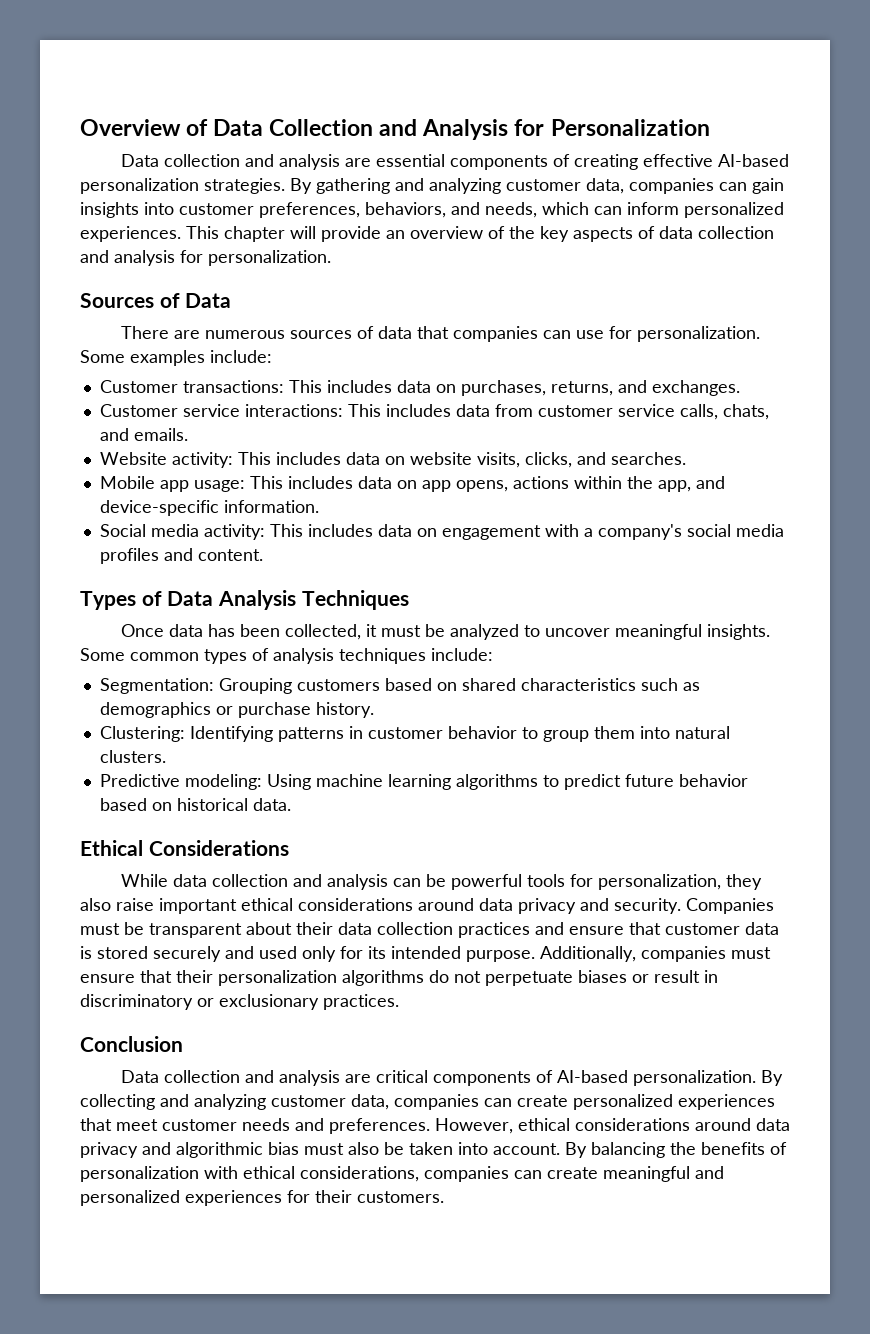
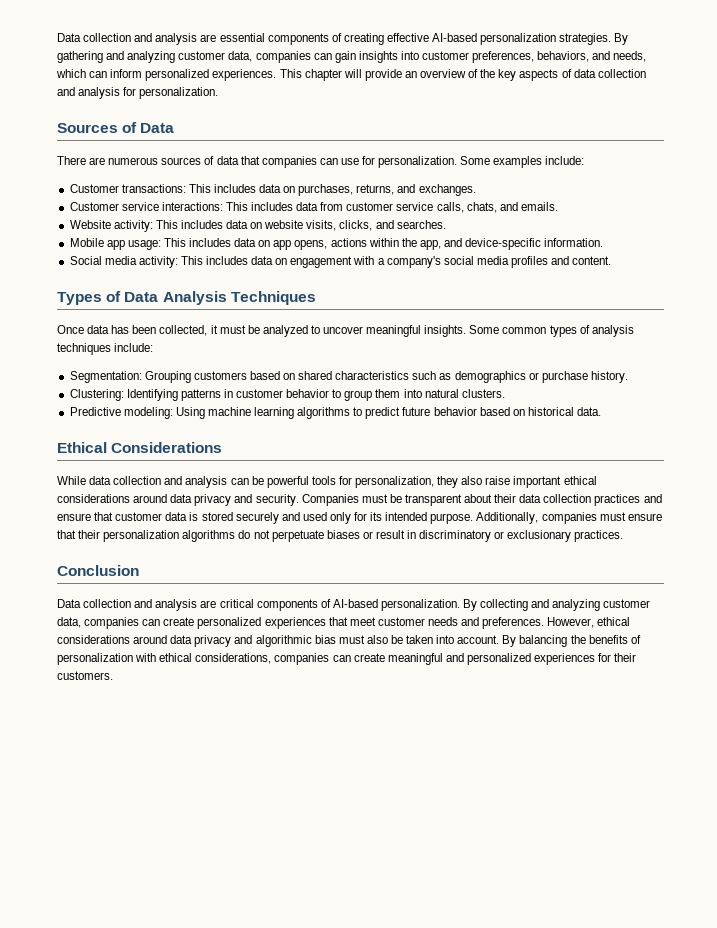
- Overview of Data Collection and Analysis for Personalization

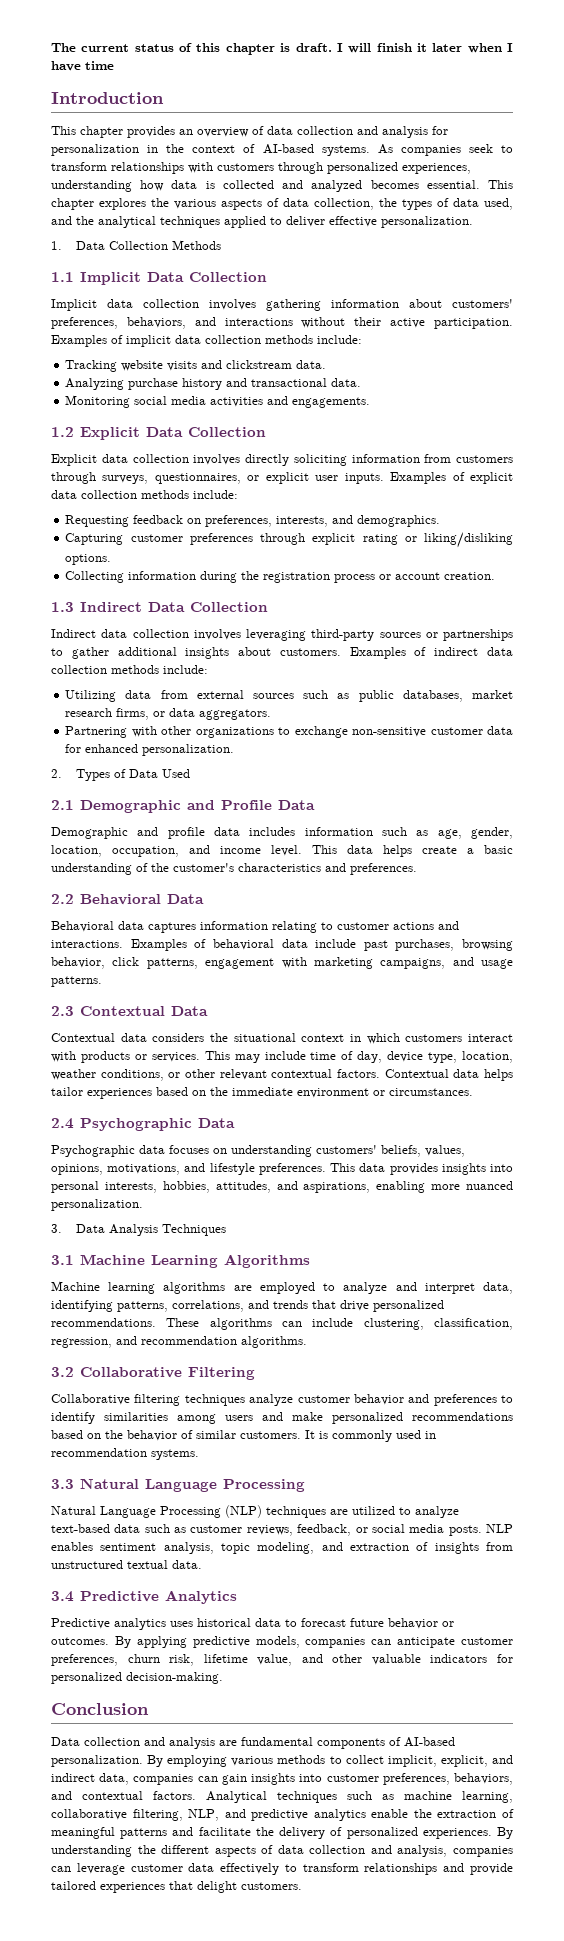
- Data collection and analysis are essential components of creating effective AI-based personalization strategies. By gathering and analyzing customer data, companies can gain insights into customer preferences, behaviors, and needs, which can inform personalized experiences. This chapter will provide an overview of the key aspects of data collection and analysis for personalization.
- Sources of Data
- There are numerous sources of data that companies can use for personalization. Some examples include:
- Customer transactions: This includes data on purchases, returns, and exchanges.
- Customer service interactions: This includes data from customer service calls, chats, and emails.
- Website activity: This includes data on website visits, clicks, and searches.
- Mobile app usage: This includes data on app opens, actions within the app, and device-specific information.
- Social media activity: This includes data on engagement with a company's social media profiles and content.
- Types of Data Analysis Techniques
- Once data has been collected, it must be analyzed to uncover meaningful insights. Some common types of analysis techniques include:
- Segmentation: Grouping customers based on shared characteristics such as demographics or purchase history.
- Clustering: Identifying patterns in customer behavior to group them into natural clusters.
- Predictive modeling: Using machine learning algorithms to predict future behavior based on historical data.
- Ethical Considerations
- While data collection and analysis can be powerful tools for personalization, they also raise important ethical considerations around data privacy and security. Companies must be transparent about their data collection practices and ensure that customer data is stored securely and used only for its intended purpose. Additionally, companies must ensure that their personalization algorithms do not perpetuate biases or result in discriminatory or exclusionary practices.
+ The current status of this chapter is draft. I will finish it later when I have time
+ Introduction
+ This chapter provides an overview of data collection and analysis for personalization in the context of AI-based systems. As companies seek to transform relationships with customers through personalized experiences, understanding how data is collected and analyzed becomes essential. This chapter explores the various aspects of data collection, the types of data used, and the analytical techniques applied to deliver effective personalization.
+ 1. Data Collection Methods
+ 1.1 Implicit Data Collection
+ Implicit data collection involves gathering information about customers' preferences, behaviors, and interactions without their active participation. Examples of implicit data collection methods include:
+ Tracking website visits and clickstream data.
+ Analyzing purchase history and transactional data.
+ Monitoring social media activities and engagements.
+ 1.2 Explicit Data Collection
+ Explicit data collection involves directly soliciting information from customers through surveys, questionnaires, or explicit user inputs. Examples of explicit data collection methods include:
+ Requesting feedback on preferences, interests, and demographics.
+ Capturing customer preferences through explicit rating or liking/disliking options.
+ Collecting information during the registration process or account creation.
+ 1.3 Indirect Data Collection
+ Indirect data collection involves leveraging third-party sources or partnerships to gather additional insights about customers. Examples of indirect data collection methods include:
+ Utilizing data from external sources such as public databases, market research firms, or data aggregators.
+ Partnering with other organizations to exchange non-sensitive customer data for enhanced personalization.
+ 2. Types of Data Used
+ 2.1 Demographic and Profile Data
+ Demographic and profile data includes information such as age, gender, location, occupation, and income level. This data helps create a basic understanding of the customer's characteristics and preferences.
+ 2.2 Behavioral Data
+ Behavioral data captures information relating to customer actions and interactions. Examples of behavioral data include past purchases, browsing behavior, click patterns, engagement with marketing campaigns, and usage patterns.
+ 2.3 Contextual Data
+ Contextual data considers the situational context in which customers interact with products or services. This may include time of day, device type, location, weather conditions, or other relevant contextual factors. Contextual data helps tailor experiences based on the immediate environment or circumstances.
+ 2.4 Psychographic Data
+ Psychographic data focuses on understanding customers' beliefs, values, opinions, motivations, and lifestyle preferences. This data provides insights into personal interests, hobbies, attitudes, and aspirations, enabling more nuanced personalization.
+ 3. Data Analysis Techniques
+ 3.1 Machine Learning Algorithms
+ Machine learning algorithms are employed to analyze and interpret data, identifying patterns, correlations, and trends that drive personalized recommendations. These algorithms can include clustering, classification, regression, and recommendation algorithms.
+ 3.2 Collaborative Filtering
+ Collaborative filtering techniques analyze customer behavior and preferences to identify similarities among users and make personalized recommendations based on the behavior of similar customers. It is commonly used in recommendation systems.
+ 3.3 Natural Language Processing
+ Natural Language Processing (NLP) techniques are utilized to analyze text-based data such as customer reviews, feedback, or social media posts. NLP enables sentiment analysis, topic modeling, and extraction of insights from unstructured textual data.
+ 3.4 Predictive Analytics
+ Predictive analytics uses historical data to forecast future behavior or outcomes. By applying predictive models, companies can anticipate customer preferences, churn risk, lifetime value, and other valuable indicators for personalized decision-making.
  Conclusion
- Data collection and analysis are critical components of AI-based personalization. By collecting and analyzing customer data, companies can create personalized experiences that meet customer needs and preferences. However, ethical considerations around data privacy and algorithmic bias must also be taken into account. By balancing the benefits of personalization with ethical considerations, companies can create meaningful and personalized experiences for their customers.
+ Data collection and analysis are fundamental components of AI-based personalization. By employing various methods to collect implicit, explicit, and indirect data, companies can gain insights into customer preferences, behaviors, and contextual factors. Analytical techniques such as machine learning, collaborative filtering, NLP, and predictive analytics enable the extraction of meaningful patterns and facilitate the delivery of personalized experiences. By understanding the different aspects of data collection and analysis, companies can leverage customer data effectively to transform relationships and provide tailored experiences that delight customers.

